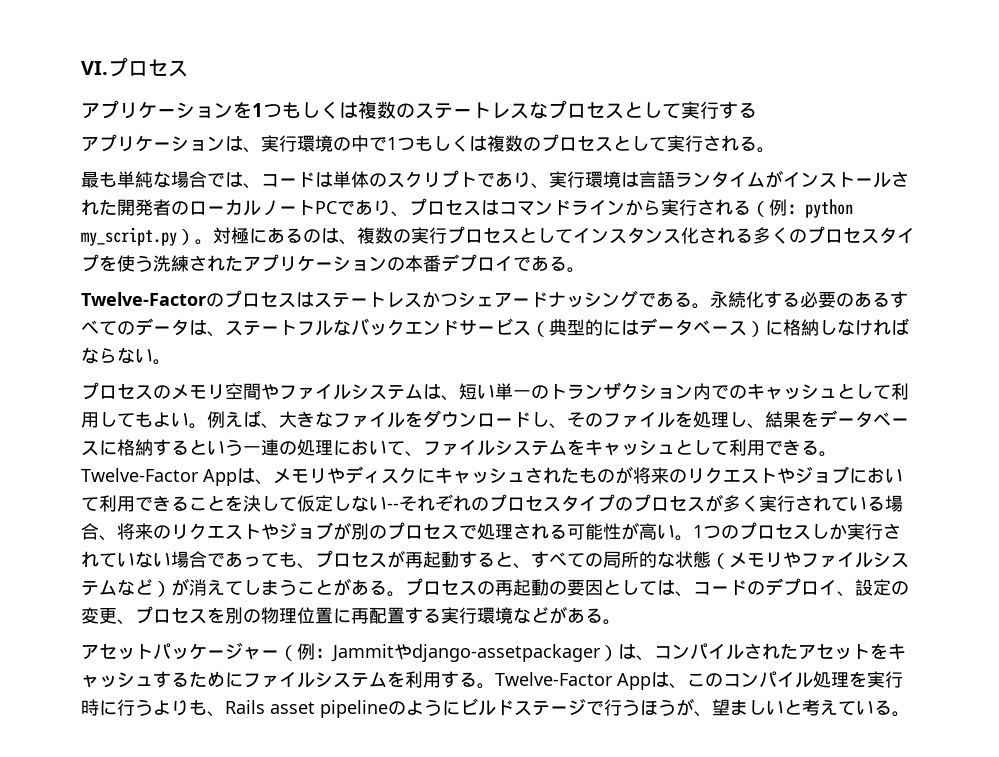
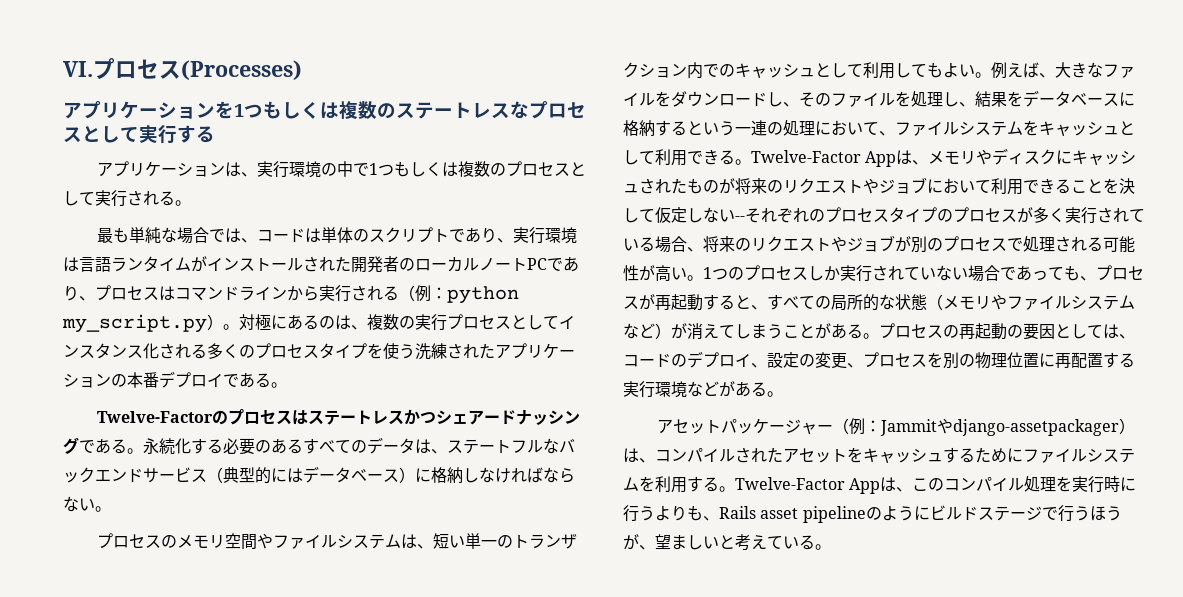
- VI.プロセス
+ VI.プロセス(Processes)

